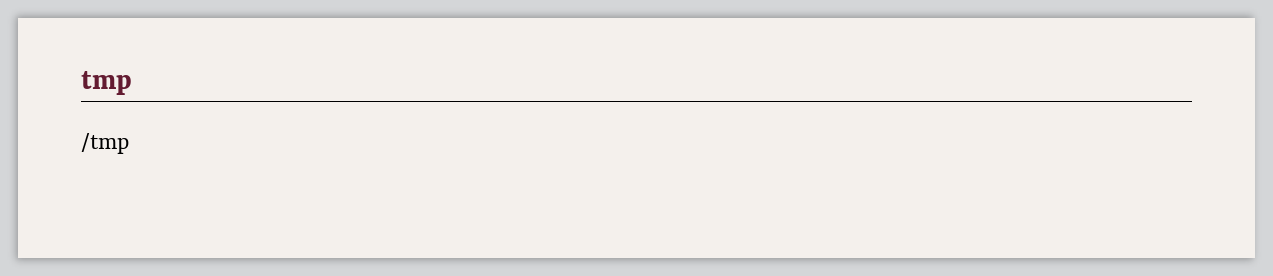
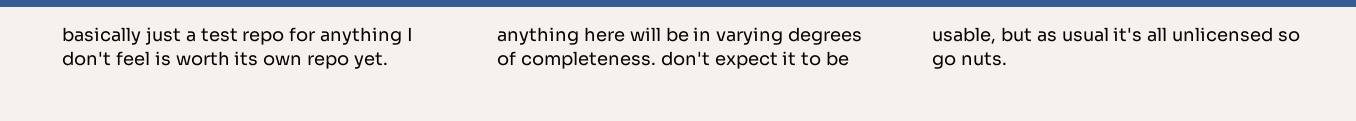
- tmp
- /tmp
+ basically just a test repo for anything I don't feel is worth its own repo yet. anything here will be in varying degrees of completeness. don't expect it to be usable, but as usual it's all unlicensed so go nuts.

